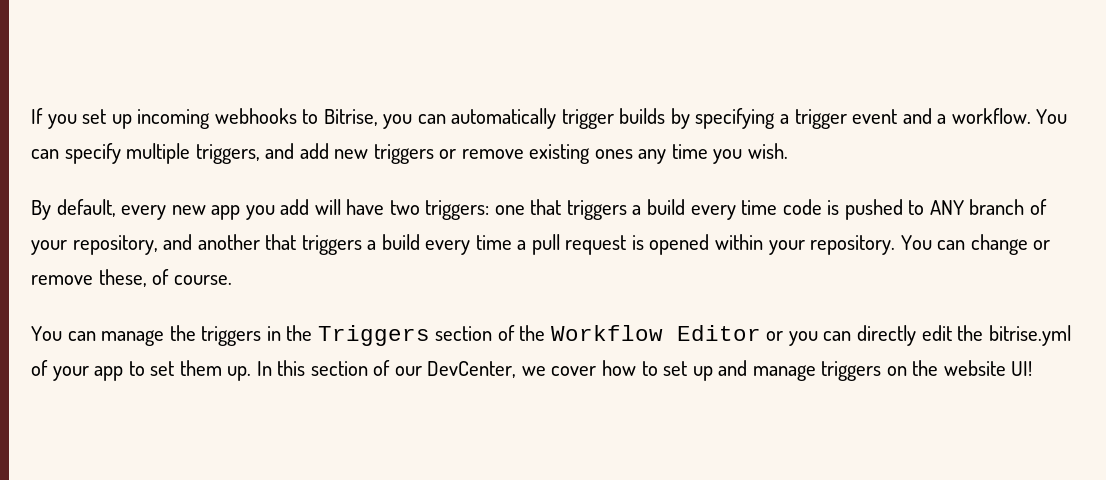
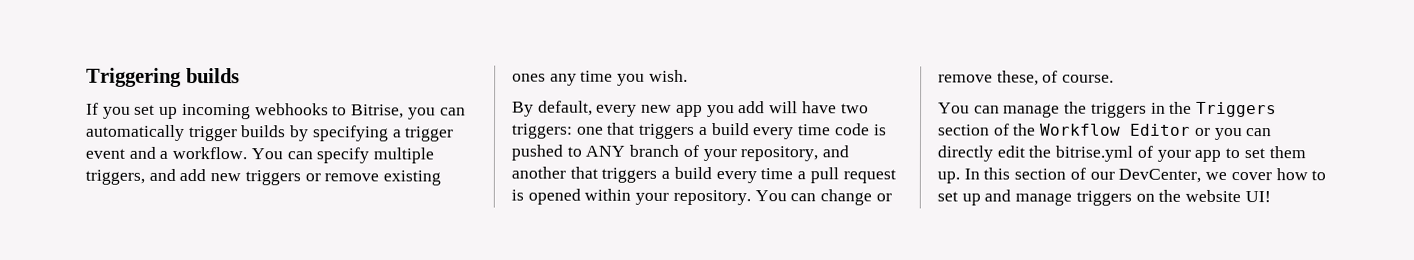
+ Triggering builds

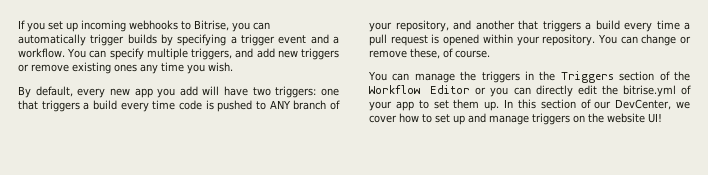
- Triggering builds

